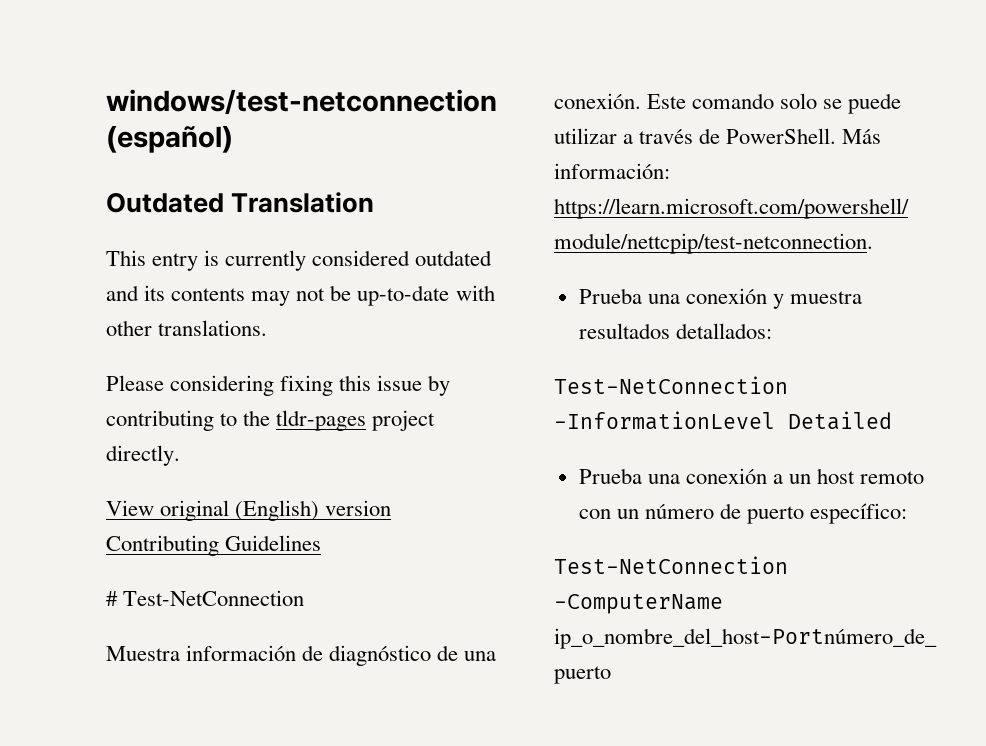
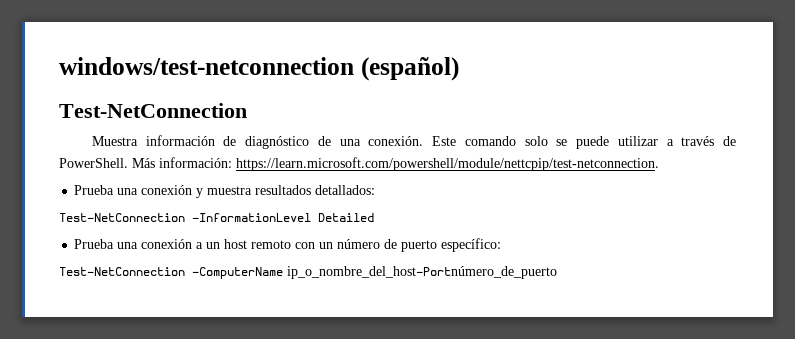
  windows/test-netconnection (español)
- Outdated Translation
- This entry is currently considered outdated and its contents may not be up-to-date with other translations.
- Please considering fixing this issue by contributing to the tldr-pages project directly.
- View original (English) version Contributing Guidelines
- # Test-NetConnection
+ Test-NetConnection

